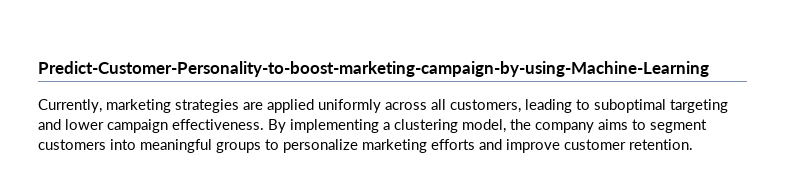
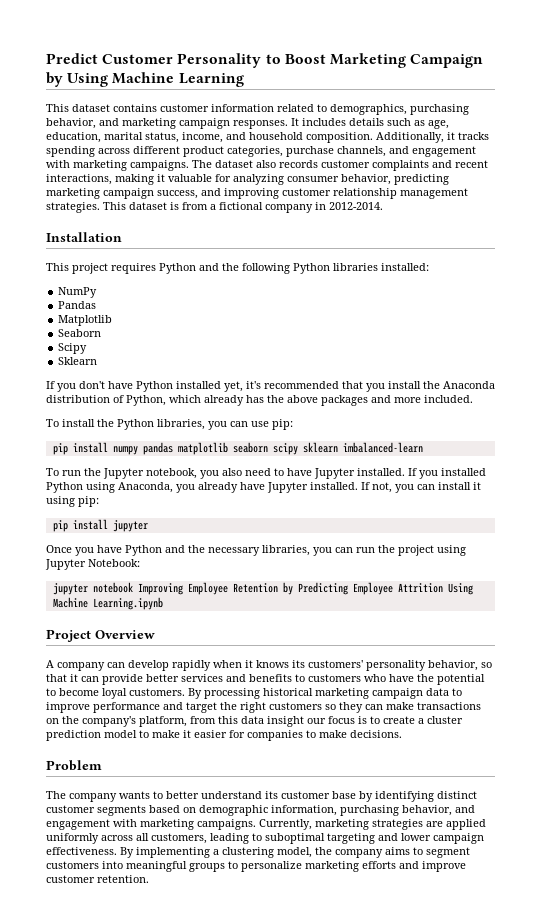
- Predict-Customer-Personality-to-boost-marketing-campaign-by-using-Machine-Learning
- Currently, marketing strategies are applied uniformly across all customers, leading to suboptimal targeting and lower campaign effectiveness.
+ Predict Customer Personality to Boost Marketing Campaign by Using Machine Learning
+ This dataset contains customer information related to demographics, purchasing behavior, and marketing campaign responses. It includes details such as age, education, marital status, income, and household composition. Additionally, it tracks spending across different product categories, purchase channels, and engagement with marketing campaigns. The dataset also records customer complaints and recent interactions, making it valuable for analyzing consumer behavior, predicting marketing campaign success, and improving customer relationship management strategies. This dataset is from a fictional company in 2012-2014.
+ Installation
+ This project requires Python and the following Python libraries installed:
+ NumPy
+ Pandas
+ Matplotlib
+ Seaborn
+ Scipy
+ Sklearn
+ If you don't have Python installed yet, it's recommended that you install the Anaconda distribution of Python, which already has the above packages and more included.
+ To install the Python libraries, you can use pip:
+ pip install numpy pandas matplotlib seaborn scipy sklearn imbalanced-learn
+ To run the Jupyter notebook, you also need to have Jupyter installed. If you installed Python using Anaconda, you already have Jupyter installed. If not, you can install it using pip:
+ pip install jupyter
+ Once you have Python and the necessary libraries, you can run the project using Jupyter Notebook:
+ jupyter notebook Improving Employee Retention by Predicting Employee Attrition Using Machine Learning.ipynb
+ Project Overview
+ A company can develop rapidly when it knows its customers' personality behavior, so that it can provide better services and benefits to customers who have the potential to become loyal customers. By processing historical marketing campaign data to improve performance and target the right customers so they can make transactions on the company's platform, from this data insight our focus is to create a cluster prediction model to make it easier for companies to make decisions.
+ Problem
+ The company wants to better understand its customer base by identifying distinct customer segments based on demographic information, purchasing behavior, and engagement with marketing campaigns. Currently, marketing strategies are applied uniformly across all customers, leading to suboptimal targeting and lower campaign effectiveness.

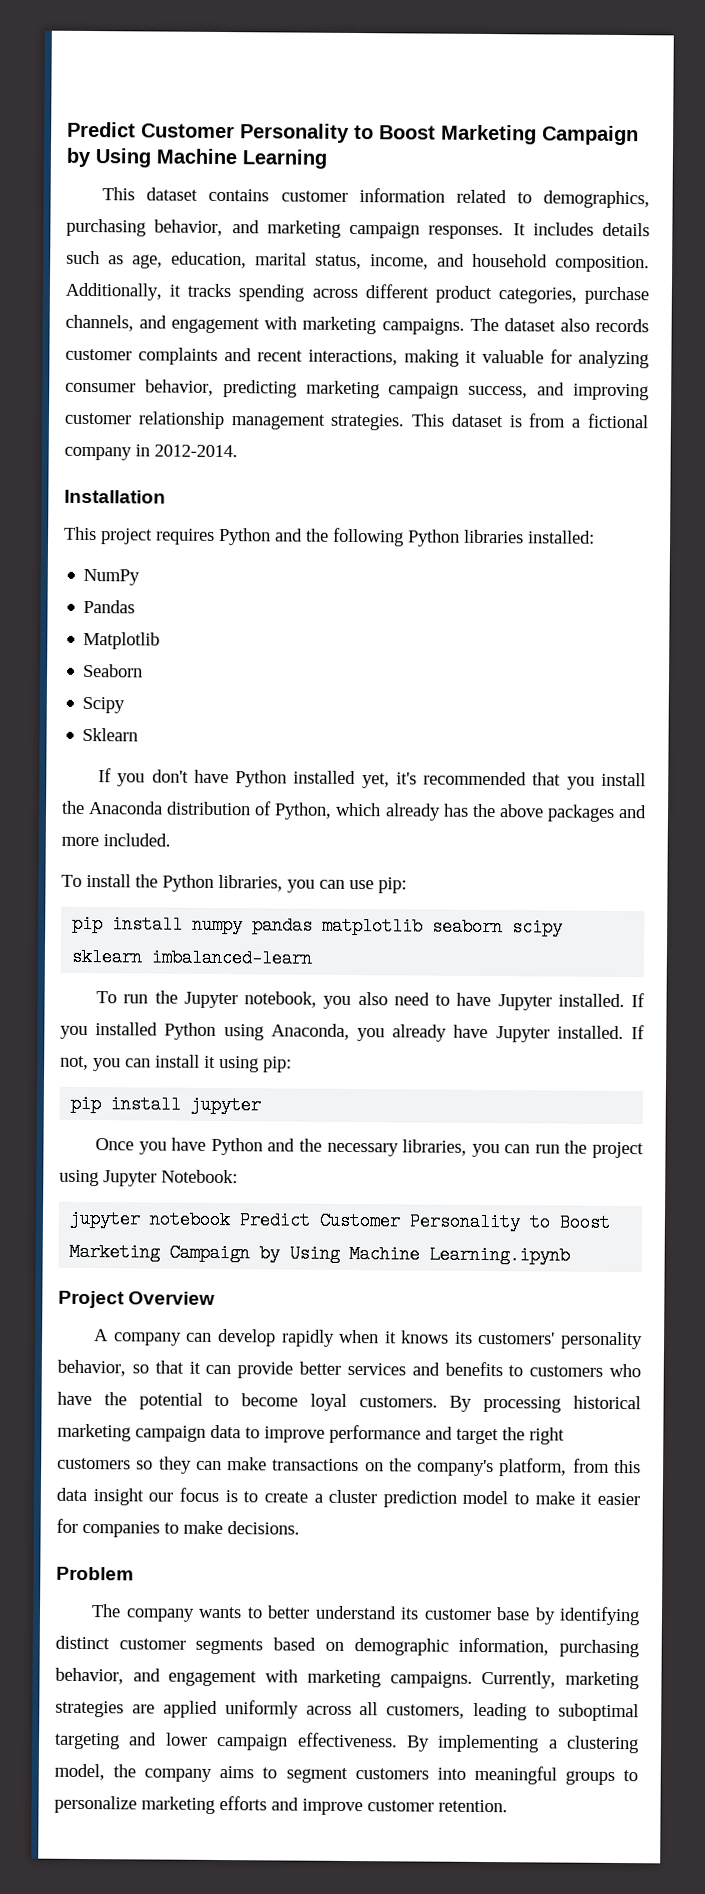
- jupyter notebook Improving Employee Retention by Predicting Employee Attrition Using Machine Learning.ipynb
+ jupyter notebook Predict Customer Personality to Boost Marketing Campaign by Using Machine Learning.ipynb

